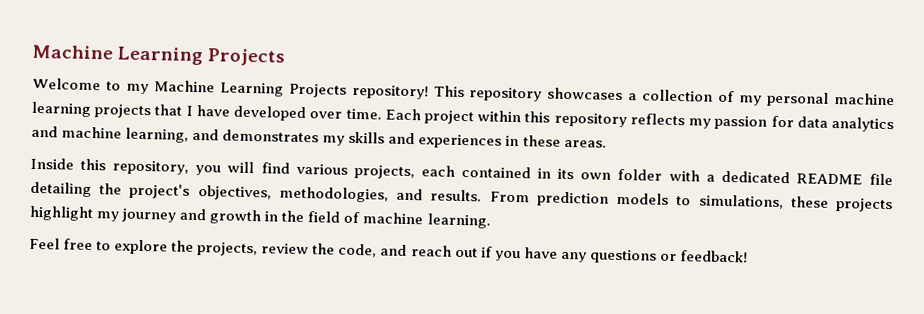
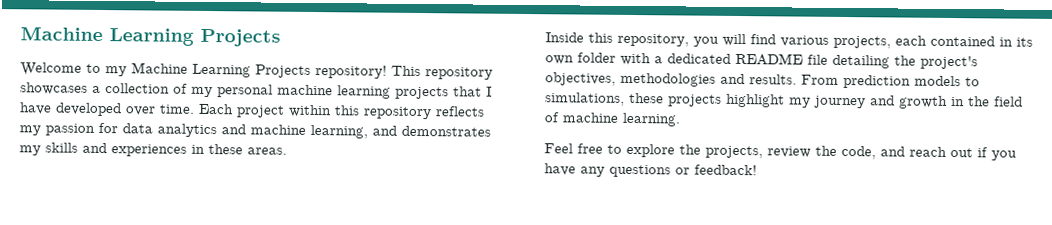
- Inside this repository, you will find various projects, each contained in its own folder with a dedicated README file detailing the project's objectives, methodologies, and results.
+ Inside this repository, you will find various projects, each contained in its own folder with a dedicated README file detailing the project's objectives, methodologies and results.

